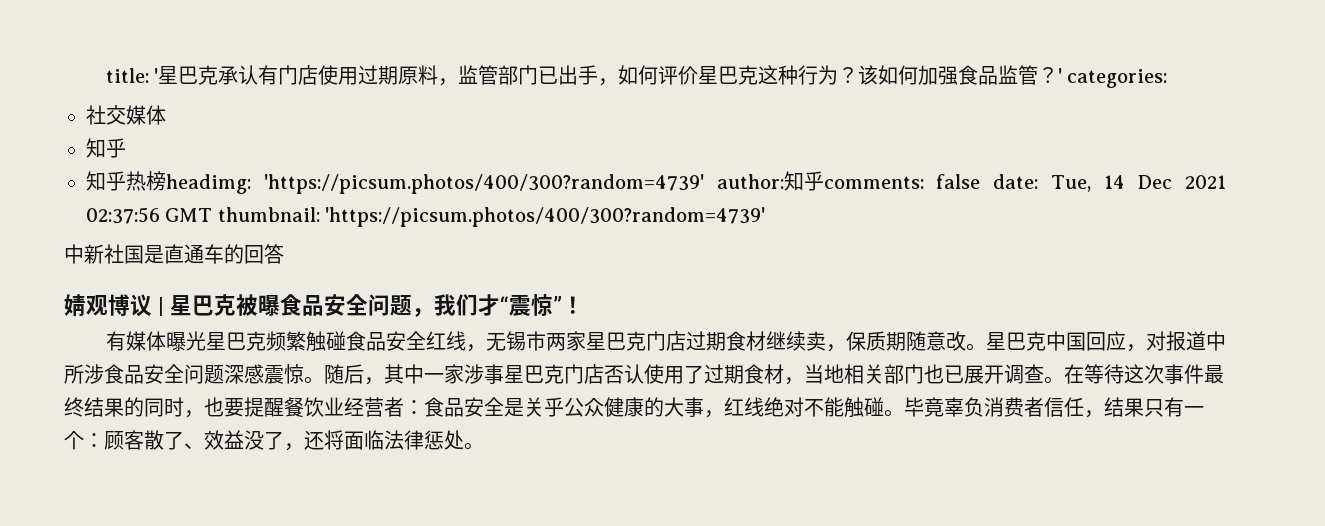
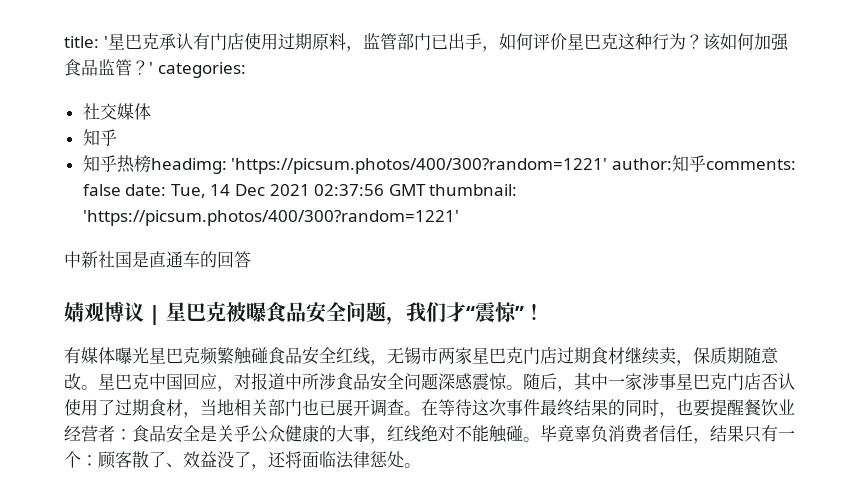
- 知乎热榜headimg: 'https://picsum.photos/400/300?random=4739' author:知乎comments: false date: Tue, 14 Dec 2021 02:37:56 GMT thumbnail: 'https://picsum.photos/400/300?random=4739'
+ 知乎热榜headimg: 'https://picsum.photos/400/300?random=1221' author:知乎comments: false date: Tue, 14 Dec 2021 02:37:56 GMT thumbnail: 'https://picsum.photos/400/300?random=1221'

